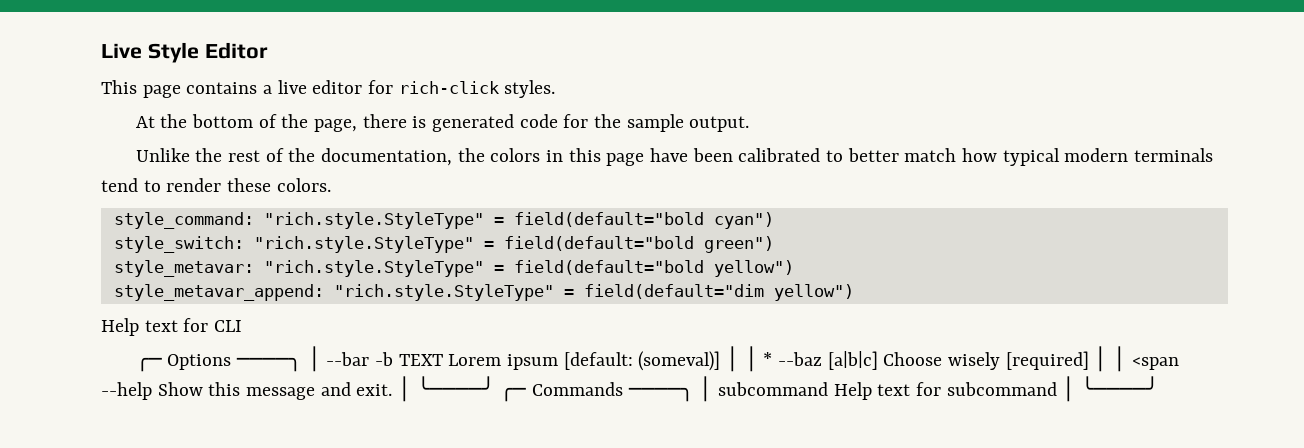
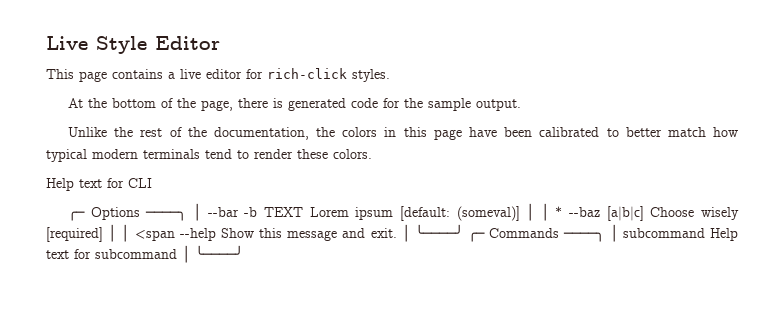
- style_command: "rich.style.StyleType" = field(default="bold cyan")
- style_switch: "rich.style.StyleType" = field(default="bold green")
- style_metavar: "rich.style.StyleType" = field(default="bold yellow")
- style_metavar_append: "rich.style.StyleType" = field(default="dim yellow")

